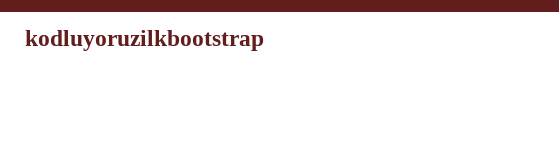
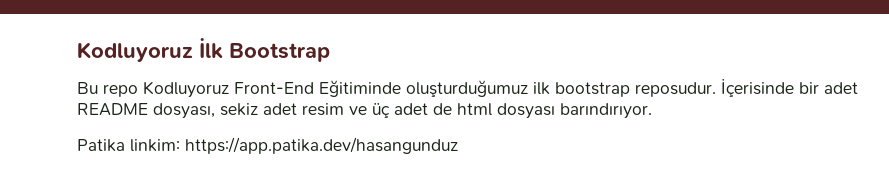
- kodluyoruzilkbootstrap
+ Kodluyoruz İlk Bootstrap
+ Bu repo Kodluyoruz Front-End Eğitiminde oluşturduğumuz ilk bootstrap reposudur. İçerisinde bir adet README dosyası, sekiz adet resim ve üç adet de html dosyası barındırıyor.
+ Patika linkim: https://app.patika.dev/hasangunduz

